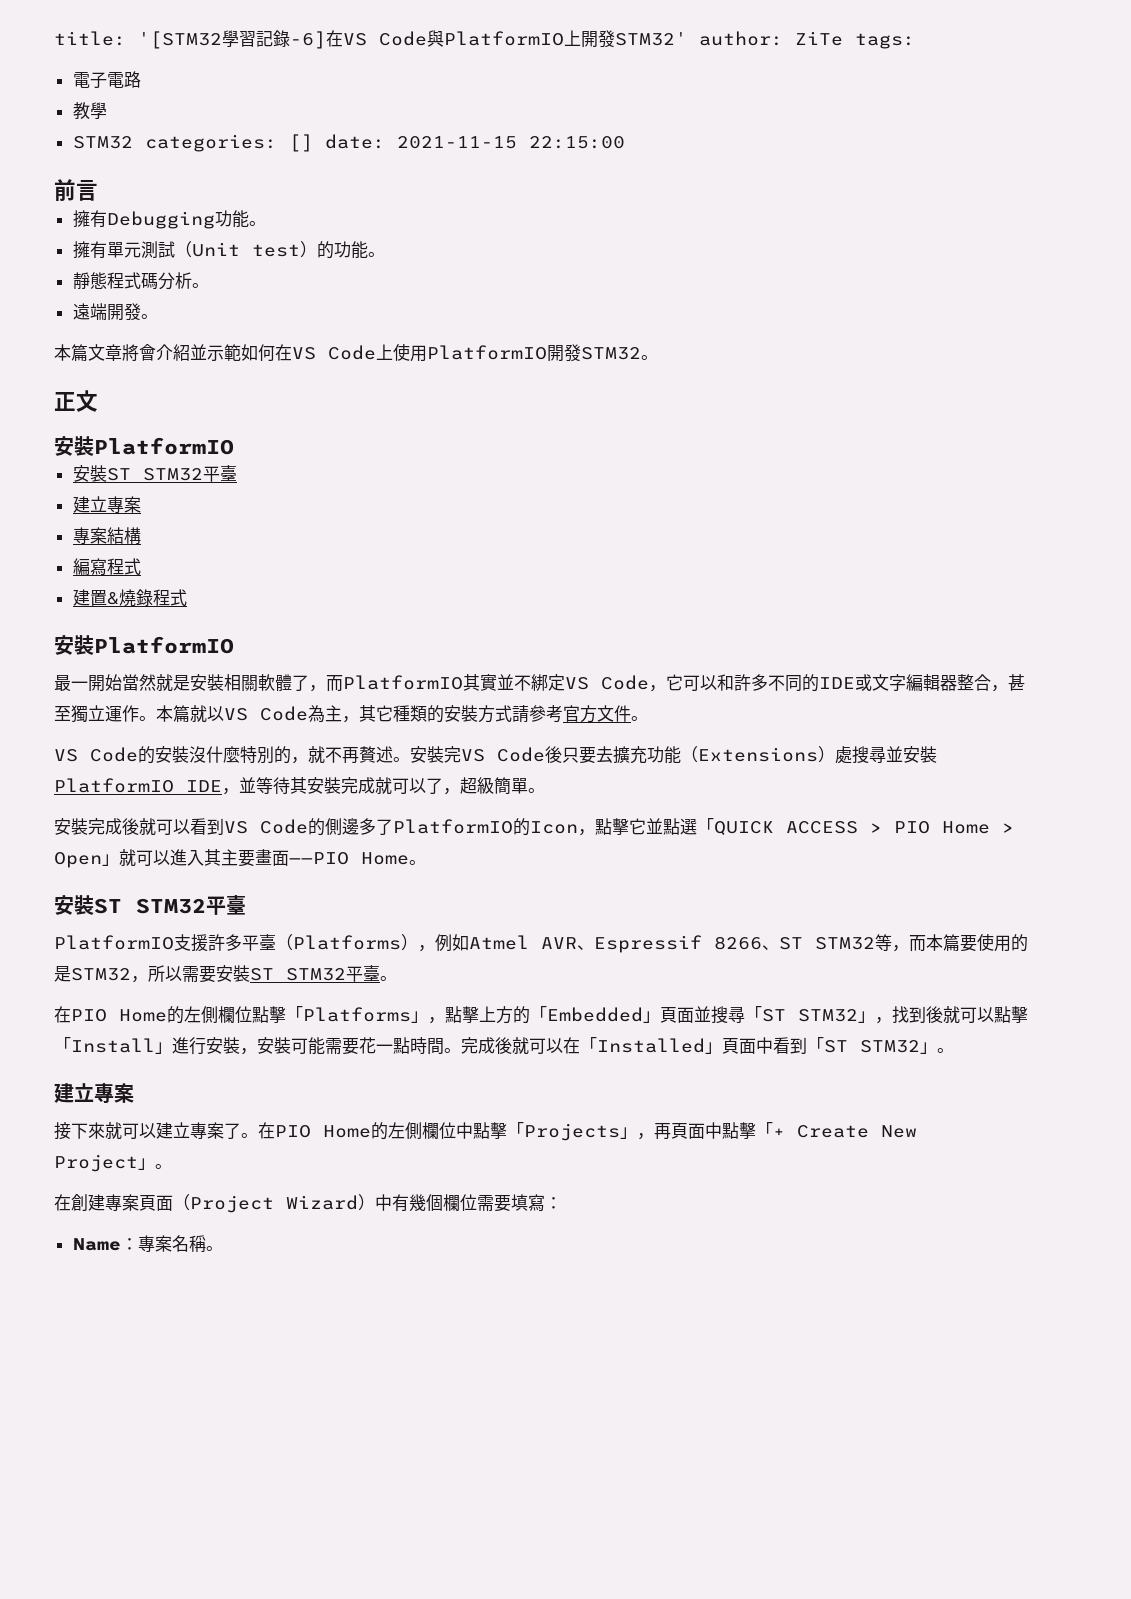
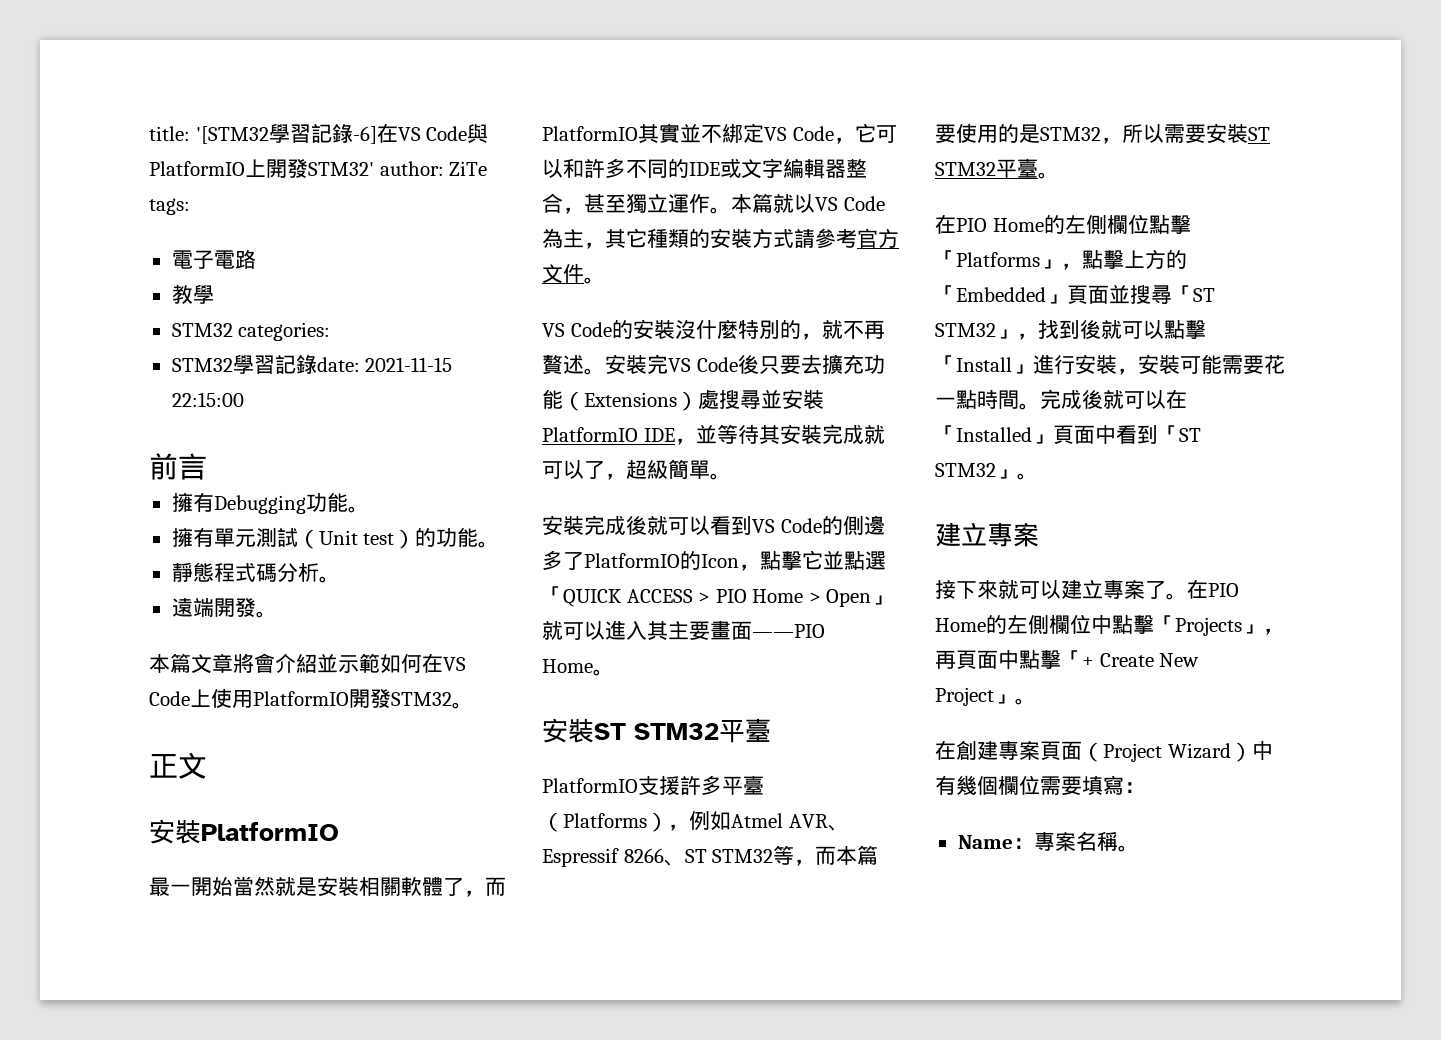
- STM32 categories: [] date: 2021-11-15 22:15:00
+ STM32 categories:
+ STM32學習記錄date: 2021-11-15 22:15:00
  正文
- 安裝PlatformIO
- 安裝ST STM32平臺
- 建立專案
- 專案結構
- 編寫程式
- 建置&燒錄程式

